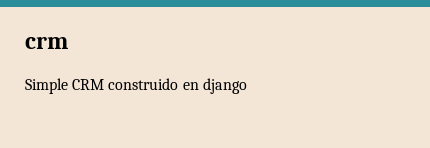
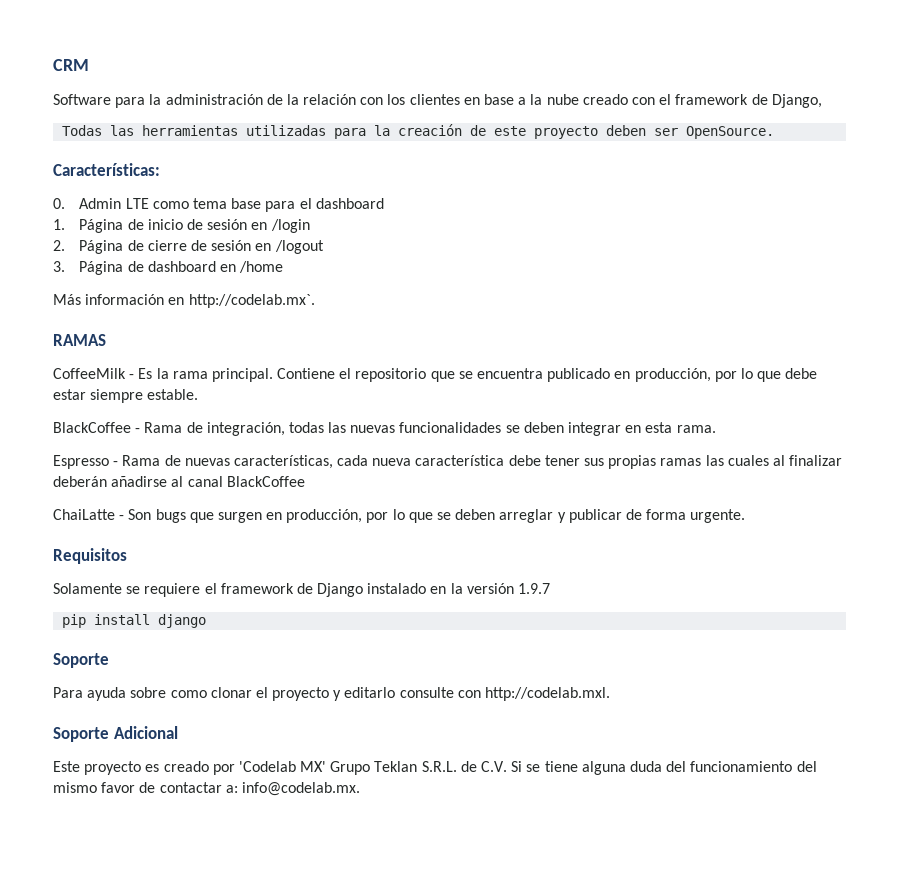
- crm
- Simple CRM construido en django
+ CRM
+ Software para la administración de la relación con los clientes en base a la nube creado con el framework de Django,
+ Todas las herramientas utilizadas para la creación de este proyecto deben ser OpenSource.
+ Características:
+ 0. Admin LTE como tema base para el dashboard
+ 1. Página de inicio de sesión en /login
+ 2. Página de cierre de sesión en /logout
+ 3. Página de dashboard en /home
+ Más información en http://codelab.mx`.
+ RAMAS
+ CoffeeMilk - Es la rama principal. Contiene el repositorio que se encuentra publicado en producción, por lo que debe estar siempre estable.
+ BlackCoffee - Rama de integración, todas las nuevas funcionalidades se deben integrar en esta rama.
+ Espresso - Rama de nuevas características, cada nueva característica debe tener sus propias ramas las cuales al finalizar deberán añadirse al canal BlackCoffee
+ ChaiLatte - Son bugs que surgen en producción, por lo que se deben arreglar y publicar de forma urgente.
+ Requisitos
+ Solamente se requiere el framework de Django instalado en la versión 1.9.7
+ pip install django
+ Soporte
+ Para ayuda sobre como clonar el proyecto y editarlo consulte con http://codelab.mxl.
+ Soporte Adicional
+ Este proyecto es creado por 'Codelab MX' Grupo Teklan S.R.L. de C.V. Si se tiene alguna duda del funcionamiento del mismo favor de contactar a: info@codelab.mx.

